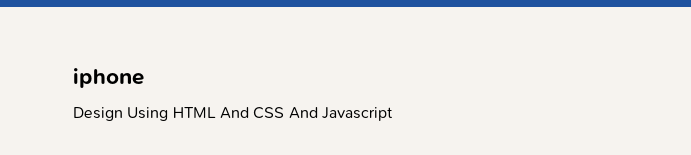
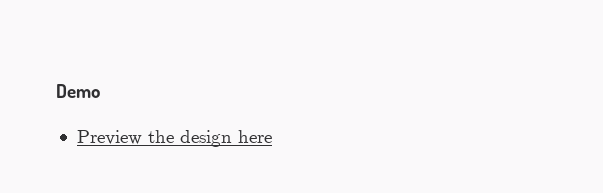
- iphone
- Design Using HTML And CSS And Javascript
+ Demo
+ Preview the design here

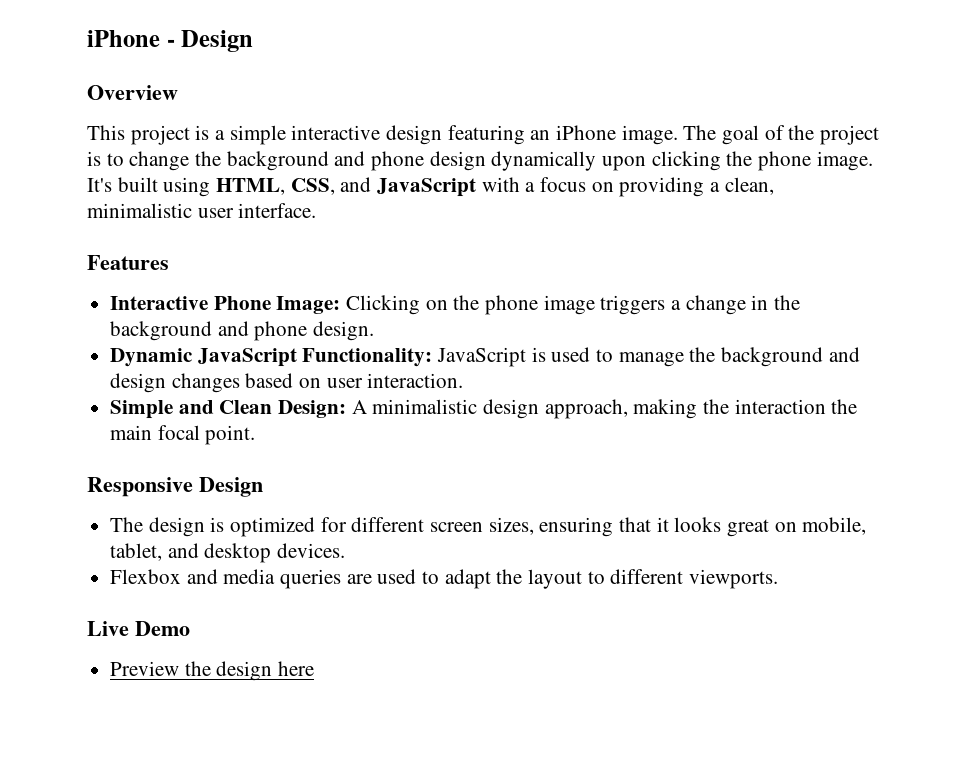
- Demo
+ iPhone - Design
+ Overview
+ This project is a simple interactive design featuring an iPhone image. The goal of the project is to change the background and phone design dynamically upon clicking the phone image. It's built using HTML, CSS, and JavaScript with a focus on providing a clean, minimalistic user interface.
+ Features
+ Interactive Phone Image: Clicking on the phone image triggers a change in the background and phone design.
+ Dynamic JavaScript Functionality: JavaScript is used to manage the background and design changes based on user interaction.
+ Simple and Clean Design: A minimalistic design approach, making the interaction the main focal point.
+ Responsive Design
+ The design is optimized for different screen sizes, ensuring that it looks great on mobile, tablet, and desktop devices.
+ Flexbox and media queries are used to adapt the layout to different viewports.
+ Live Demo

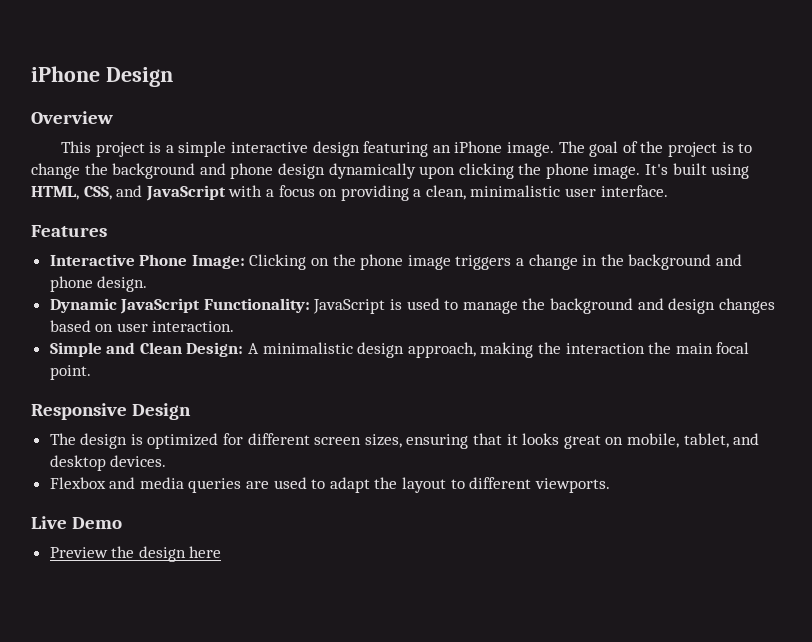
- iPhone - Design
+ iPhone Design

